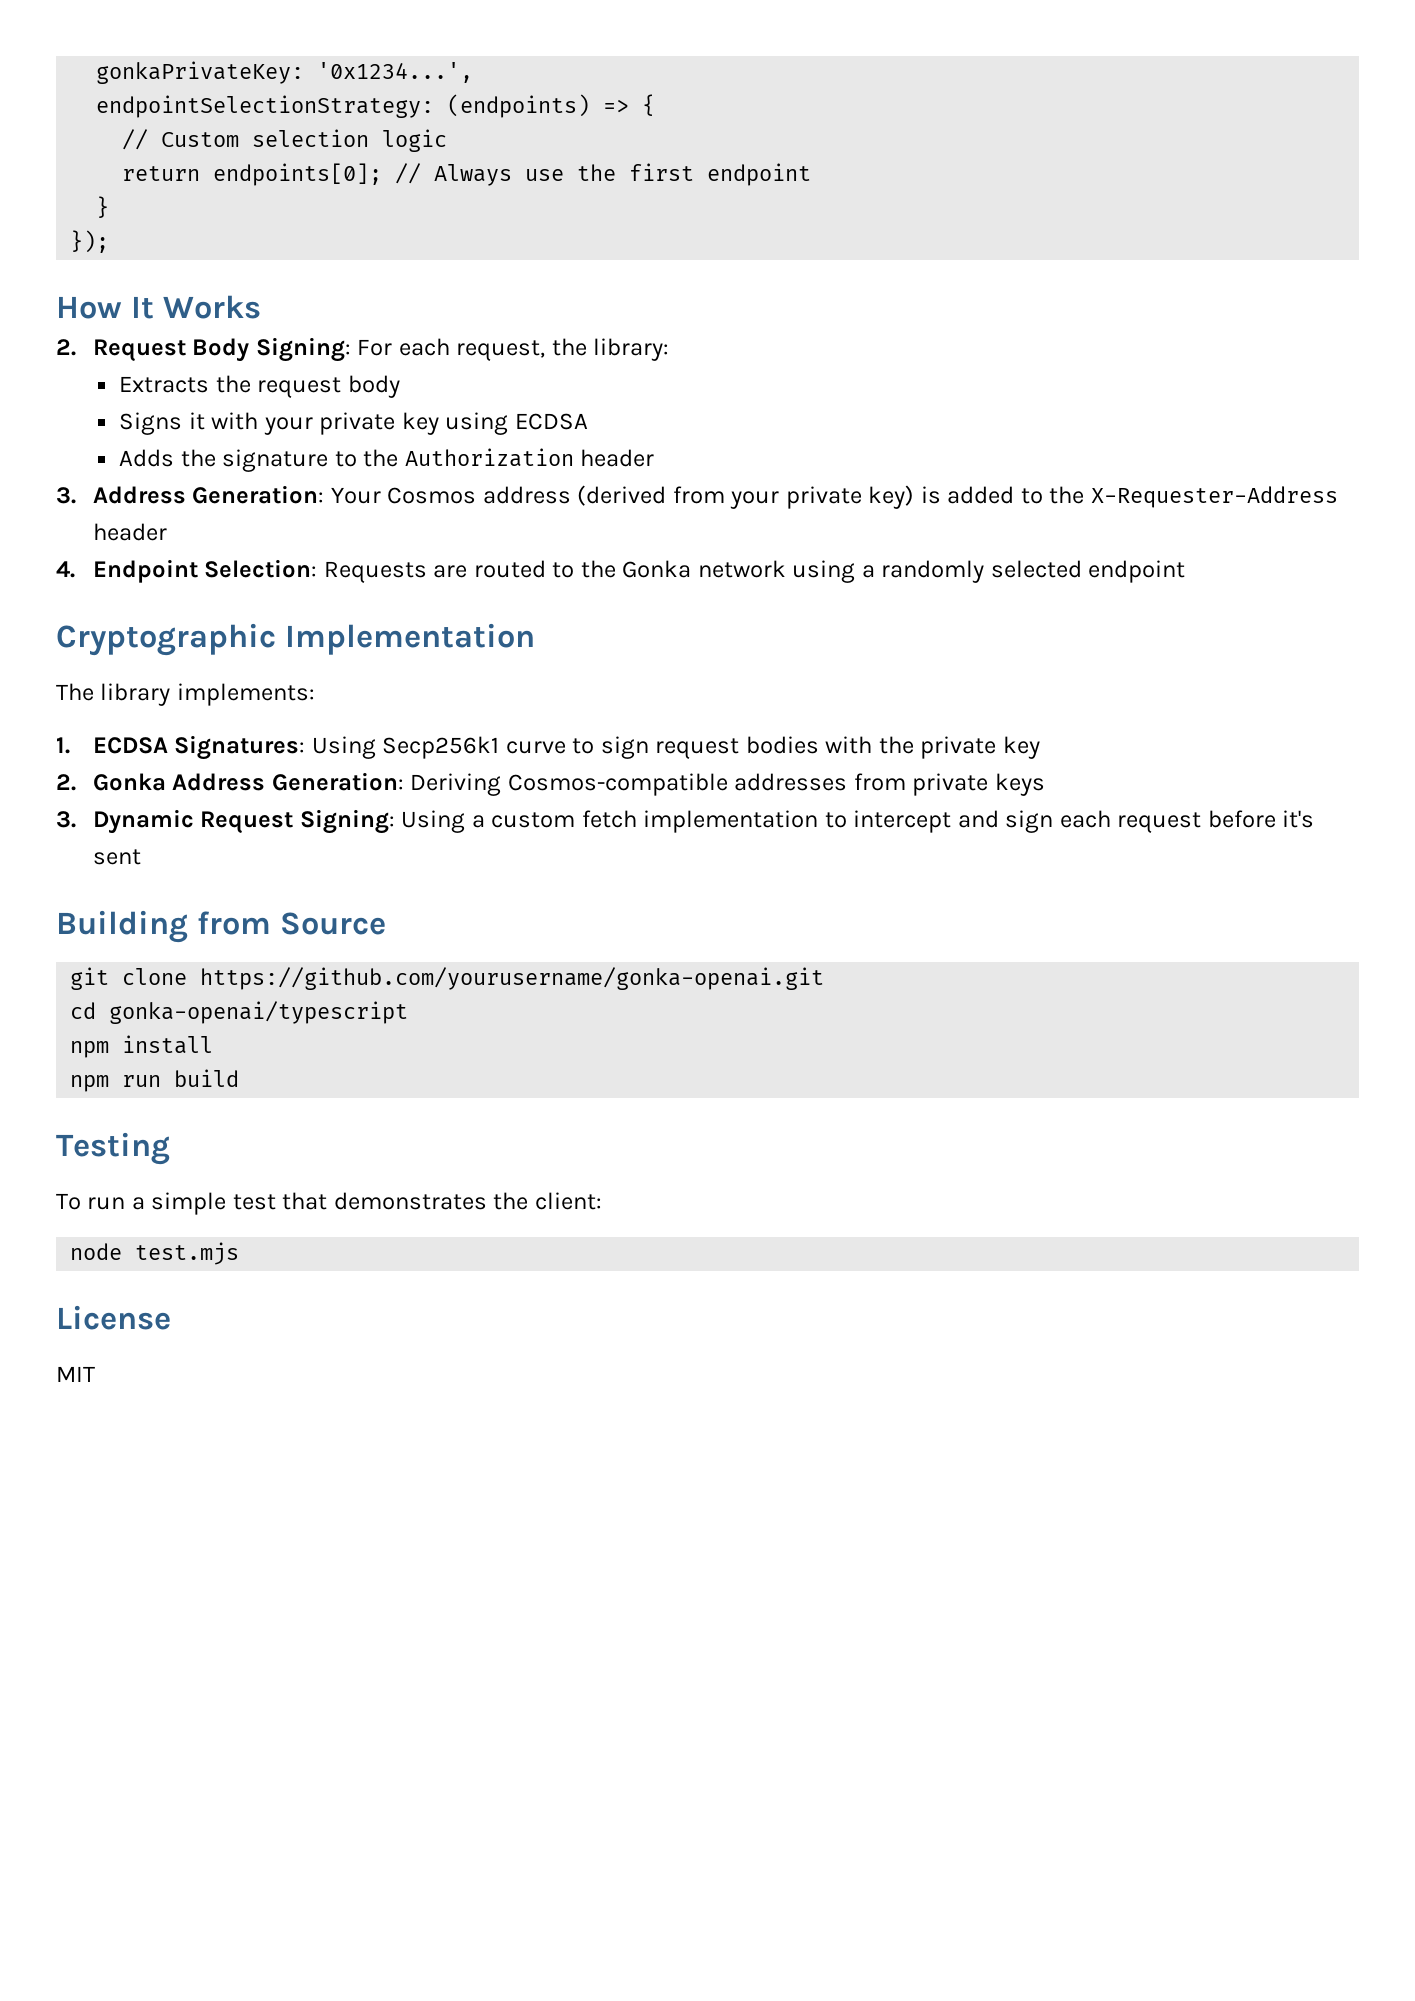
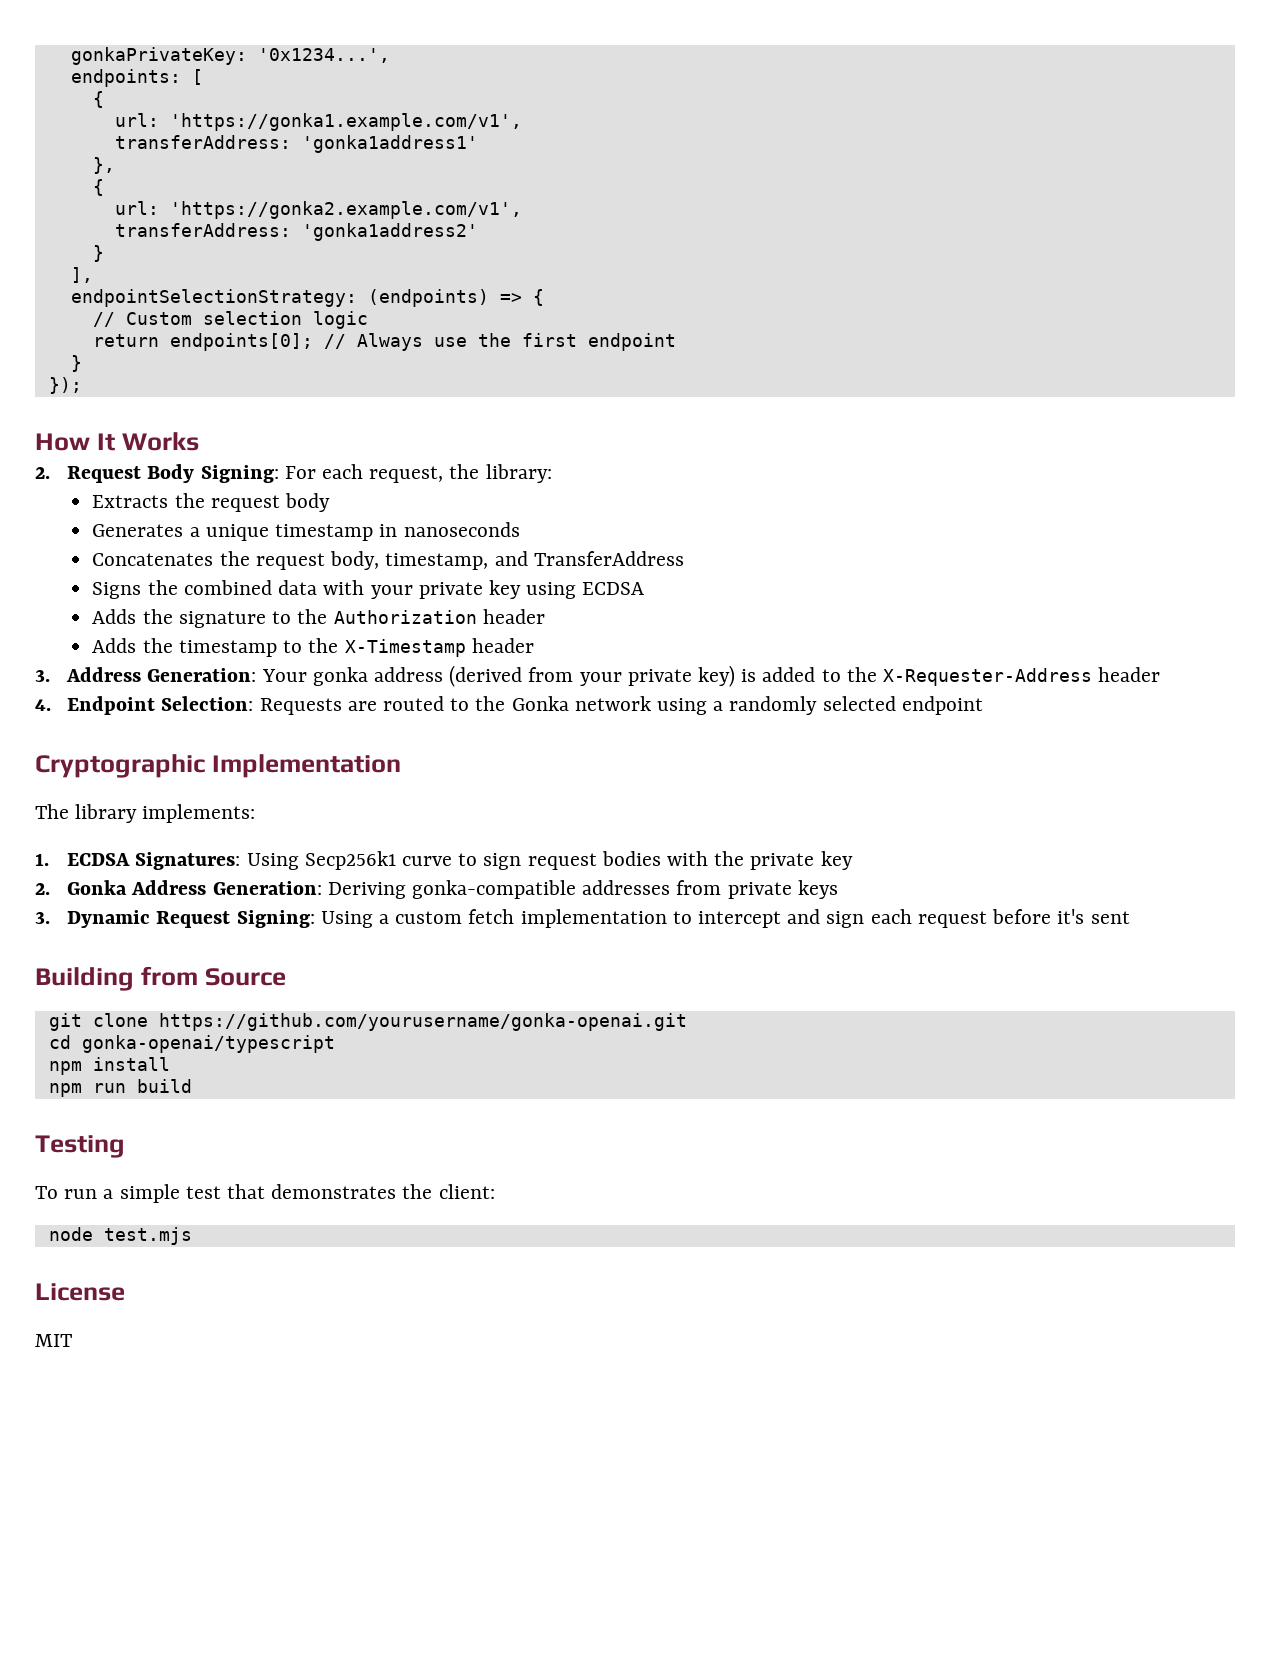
+ endpoints: [
+ {
+ url: 'https://gonka1.example.com/v1',
+ transferAddress: 'gonka1address1'
+ },
+ {
+ url: 'https://gonka2.example.com/v1',
+ transferAddress: 'gonka1address2'
+ }
+ ],
- Signs it with your private key using ECDSA
+ Generates a unique timestamp in nanoseconds
+ Concatenates the request body, timestamp, and TransferAddress
+ Signs the combined data with your private key using ECDSA
+ Adds the timestamp to the X-Timestamp header
- 3. Address Generation: Your Cosmos address (derived from your private key) is added to the X-Requester-Address header
+ 3. Address Generation: Your gonka address (derived from your private key) is added to the X-Requester-Address header
- 2. Gonka Address Generation: Deriving Cosmos-compatible addresses from private keys
+ 2. Gonka Address Generation: Deriving gonka-compatible addresses from private keys

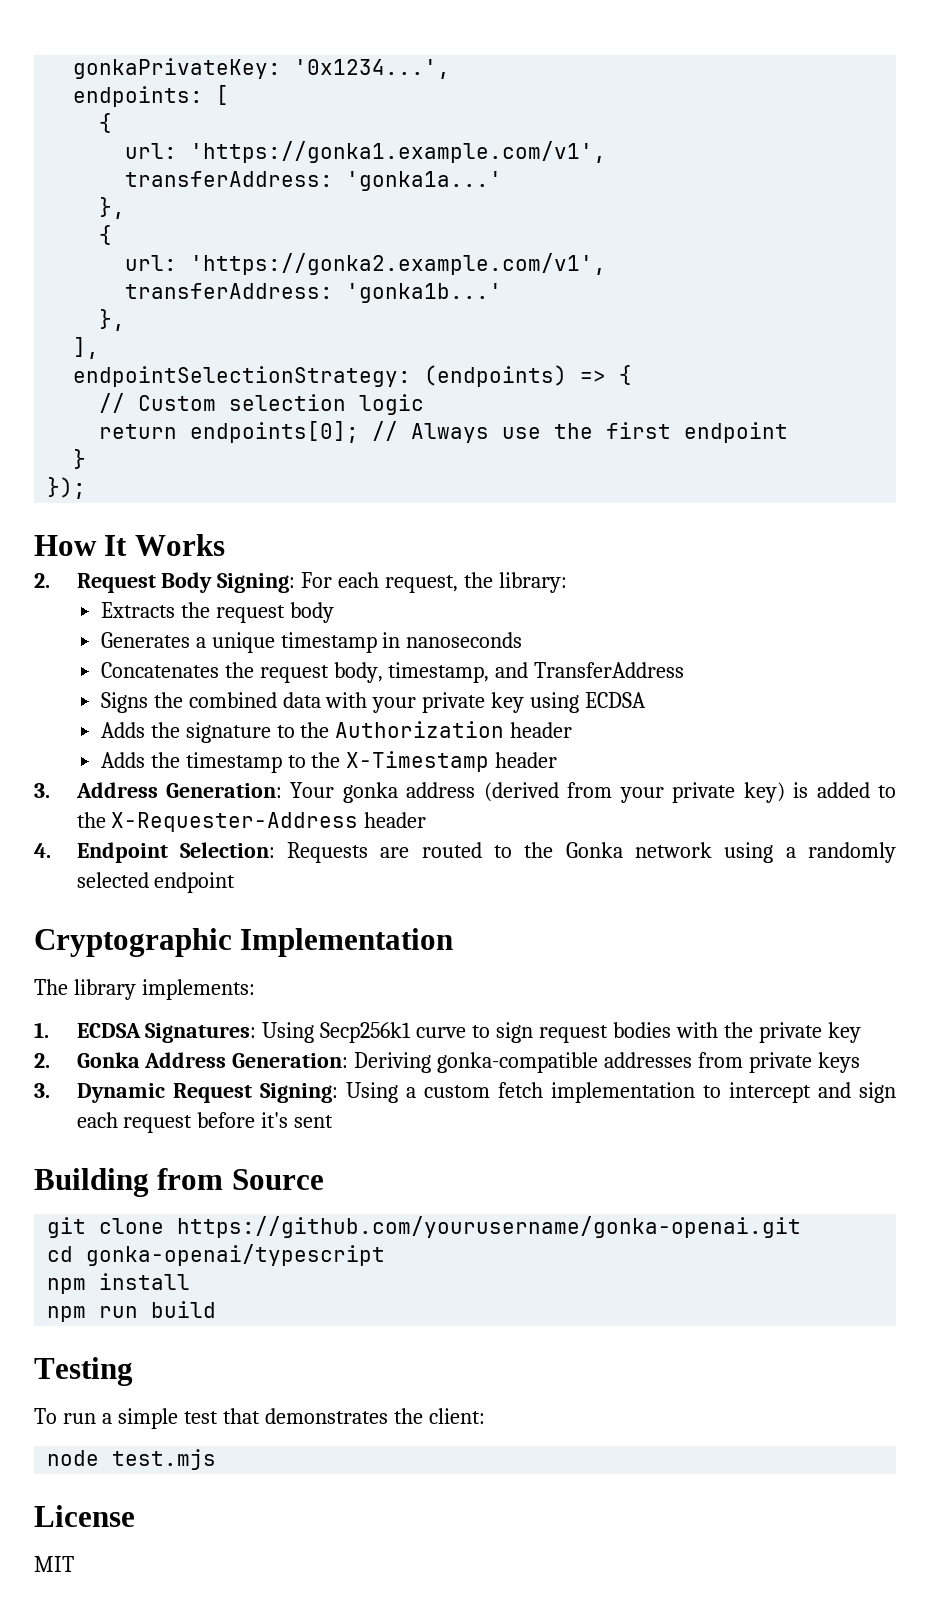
- transferAddress: 'gonka1address1'
+ transferAddress: 'gonka1a...'
- transferAddress: 'gonka1address2'
- }
+ transferAddress: 'gonka1b...'
+ },

